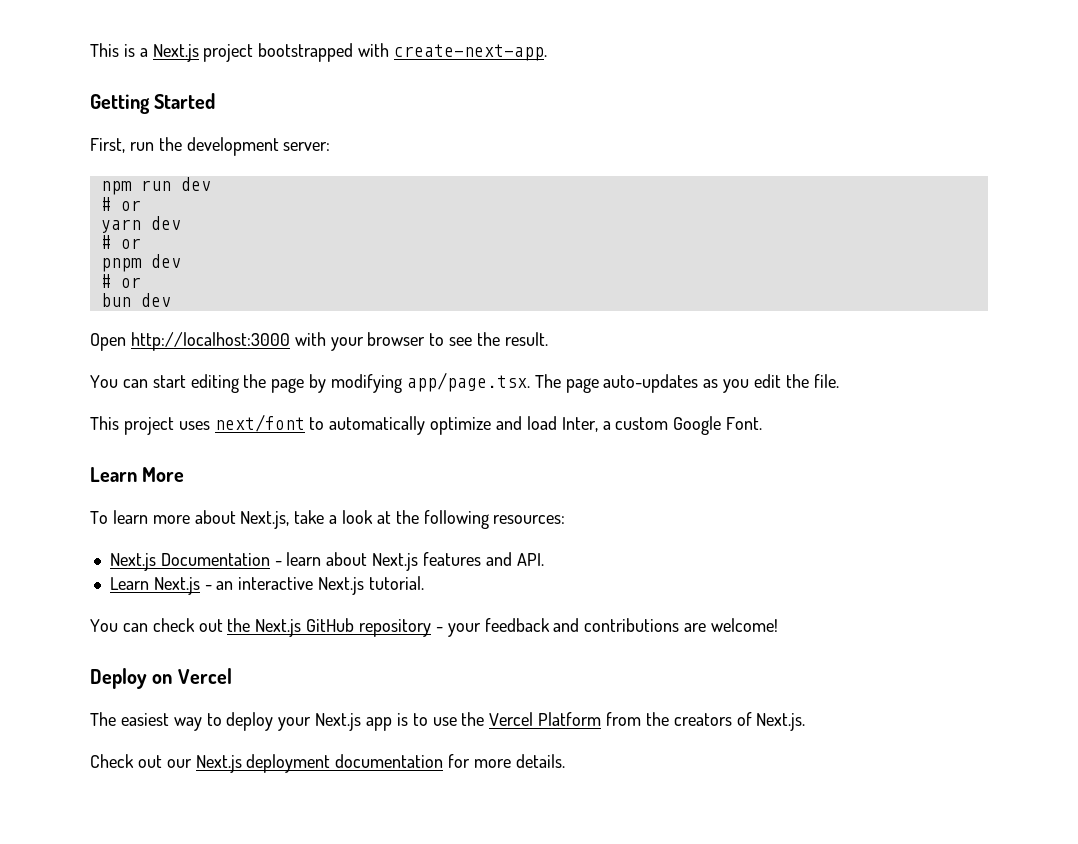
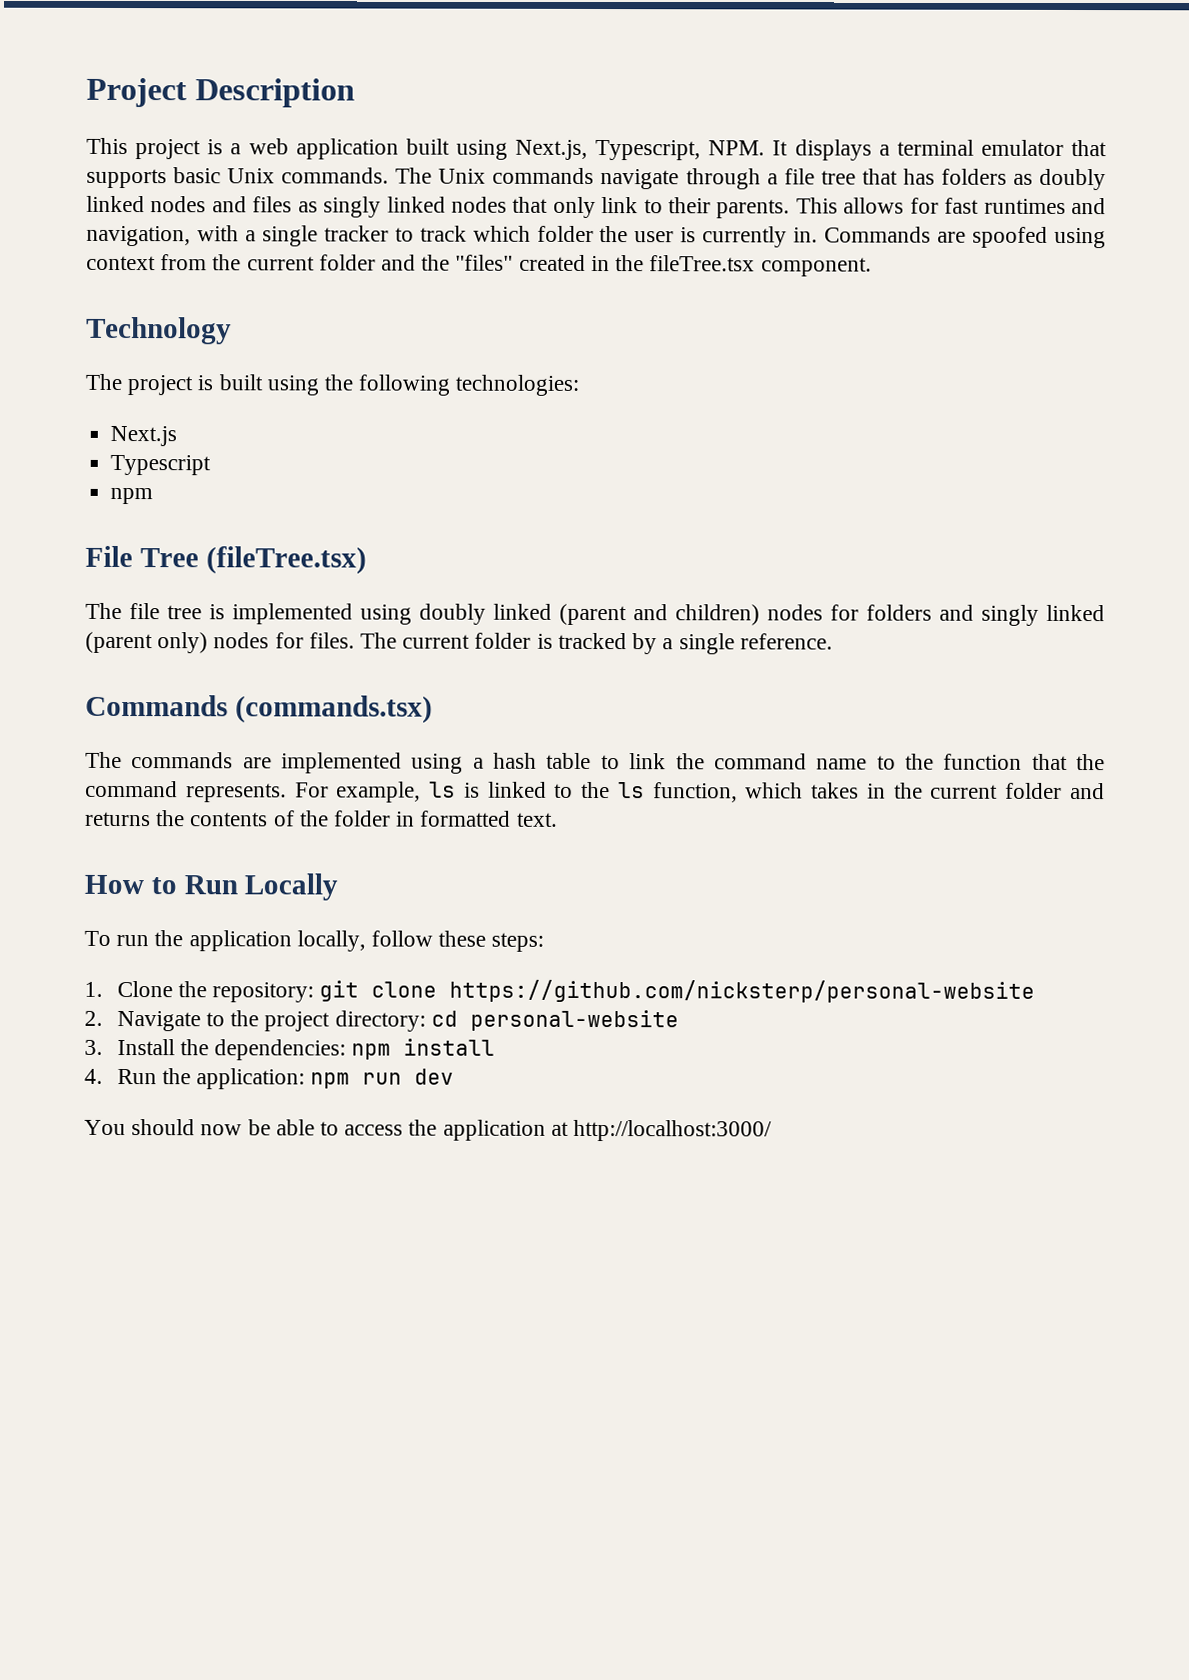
- This is a Next.js project bootstrapped with create-next-app.
- Getting Started
- First, run the development server:
- npm run dev
- # or
- yarn dev
- # or
- pnpm dev
- # or
- bun dev
- Open http://localhost:3000 with your browser to see the result.
- You can start editing the page by modifying app/page.tsx. The page auto-updates as you edit the file.
- This project uses next/font to automatically optimize and load Inter, a custom Google Font.
- Learn More
- To learn more about Next.js, take a look at the following resources:
- Next.js Documentation - learn about Next.js features and API.
- Learn Next.js - an interactive Next.js tutorial.
- You can check out the Next.js GitHub repository - your feedback and contributions are welcome!
- Deploy on Vercel
- The easiest way to deploy your Next.js app is to use the Vercel Platform from the creators of Next.js.
- Check out our Next.js deployment documentation for more details.
+ Project Description
+ This project is a web application built using Next.js, Typescript, NPM. It displays a terminal emulator that supports basic Unix commands. The Unix commands navigate through a file tree that has folders as doubly linked nodes and files as singly linked nodes that only link to their parents. This allows for fast runtimes and navigation, with a single tracker to track which folder the user is currently in. Commands are spoofed using context from the current folder and the "files" created in the fileTree.tsx component.
+ Technology
+ The project is built using the following technologies:
+ Next.js
+ Typescript
+ npm
+ File Tree (fileTree.tsx)
+ The file tree is implemented using doubly linked (parent and children) nodes for folders and singly linked (parent only) nodes for files. The current folder is tracked by a single reference.
+ Commands (commands.tsx)
+ The commands are implemented using a hash table to link the command name to the function that the command represents. For example, ls is linked to the ls function, which takes in the current folder and returns the contents of the folder in formatted text.
+ How to Run Locally
+ To run the application locally, follow these steps:
+ 1. Clone the repository: git clone https://github.com/nicksterp/personal-website
+ 2. Navigate to the project directory: cd personal-website
+ 3. Install the dependencies: npm install
+ 4. Run the application: npm run dev
+ You should now be able to access the application at http://localhost:3000/

